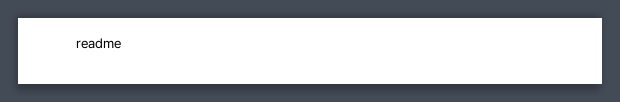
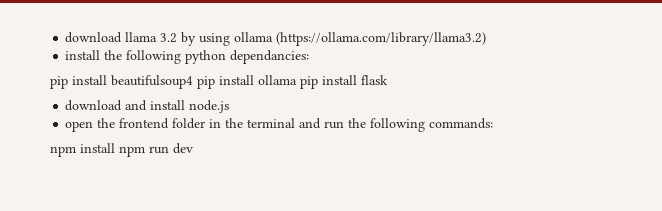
- readme
+ download llama 3.2 by using ollama (https://ollama.com/library/llama3.2)
+ install the following python dependancies:
+ pip install beautifulsoup4 pip install ollama pip install flask
+ download and install node.js
+ open the frontend folder in the terminal and run the following commands:
+ npm install npm run dev

